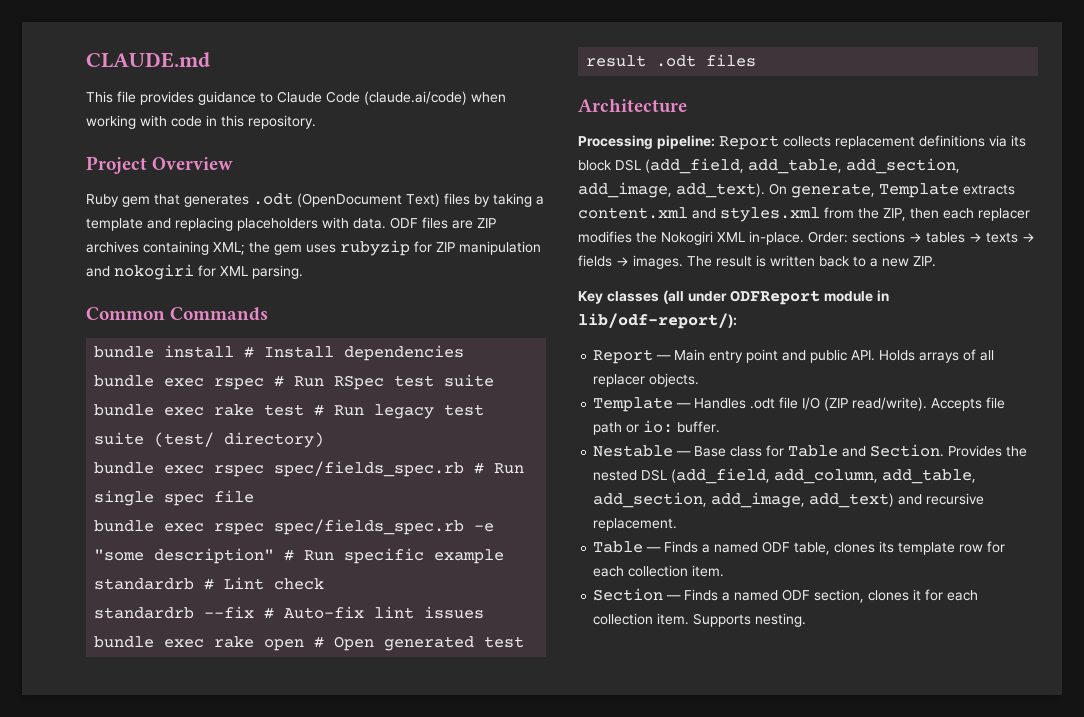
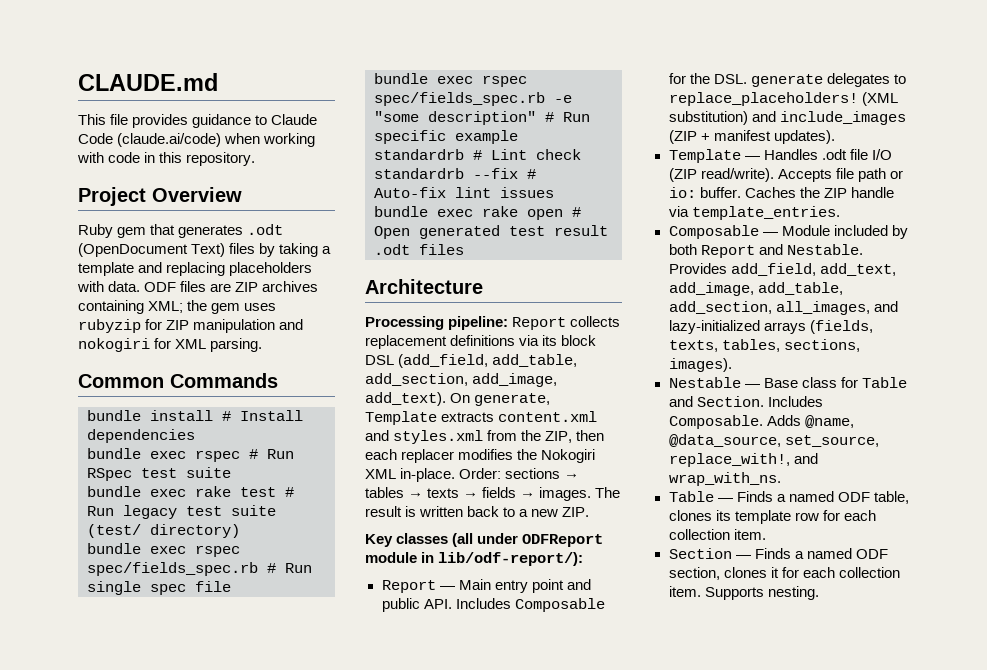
- Report — Main entry point and public API. Holds arrays of all replacer objects.
+ Report — Main entry point and public API. Includes Composable for the DSL. generate delegates to replace_placeholders! (XML substitution) and include_images (ZIP + manifest updates).
+ Caches the ZIP handle via template_entries.
+ Composable — Module included by both Report and Nestable. Provides add_field, add_text, add_image, add_table, add_section, all_images, and lazy-initialized arrays (fields, texts, tables, sections, images).
- Provides the nested DSL (add_field, add_column, add_table, add_section, add_image, add_text) and recursive replacement.
+ Includes Composable. Adds @name, @data_source, set_source, replace_with!, and wrap_with_ns.

